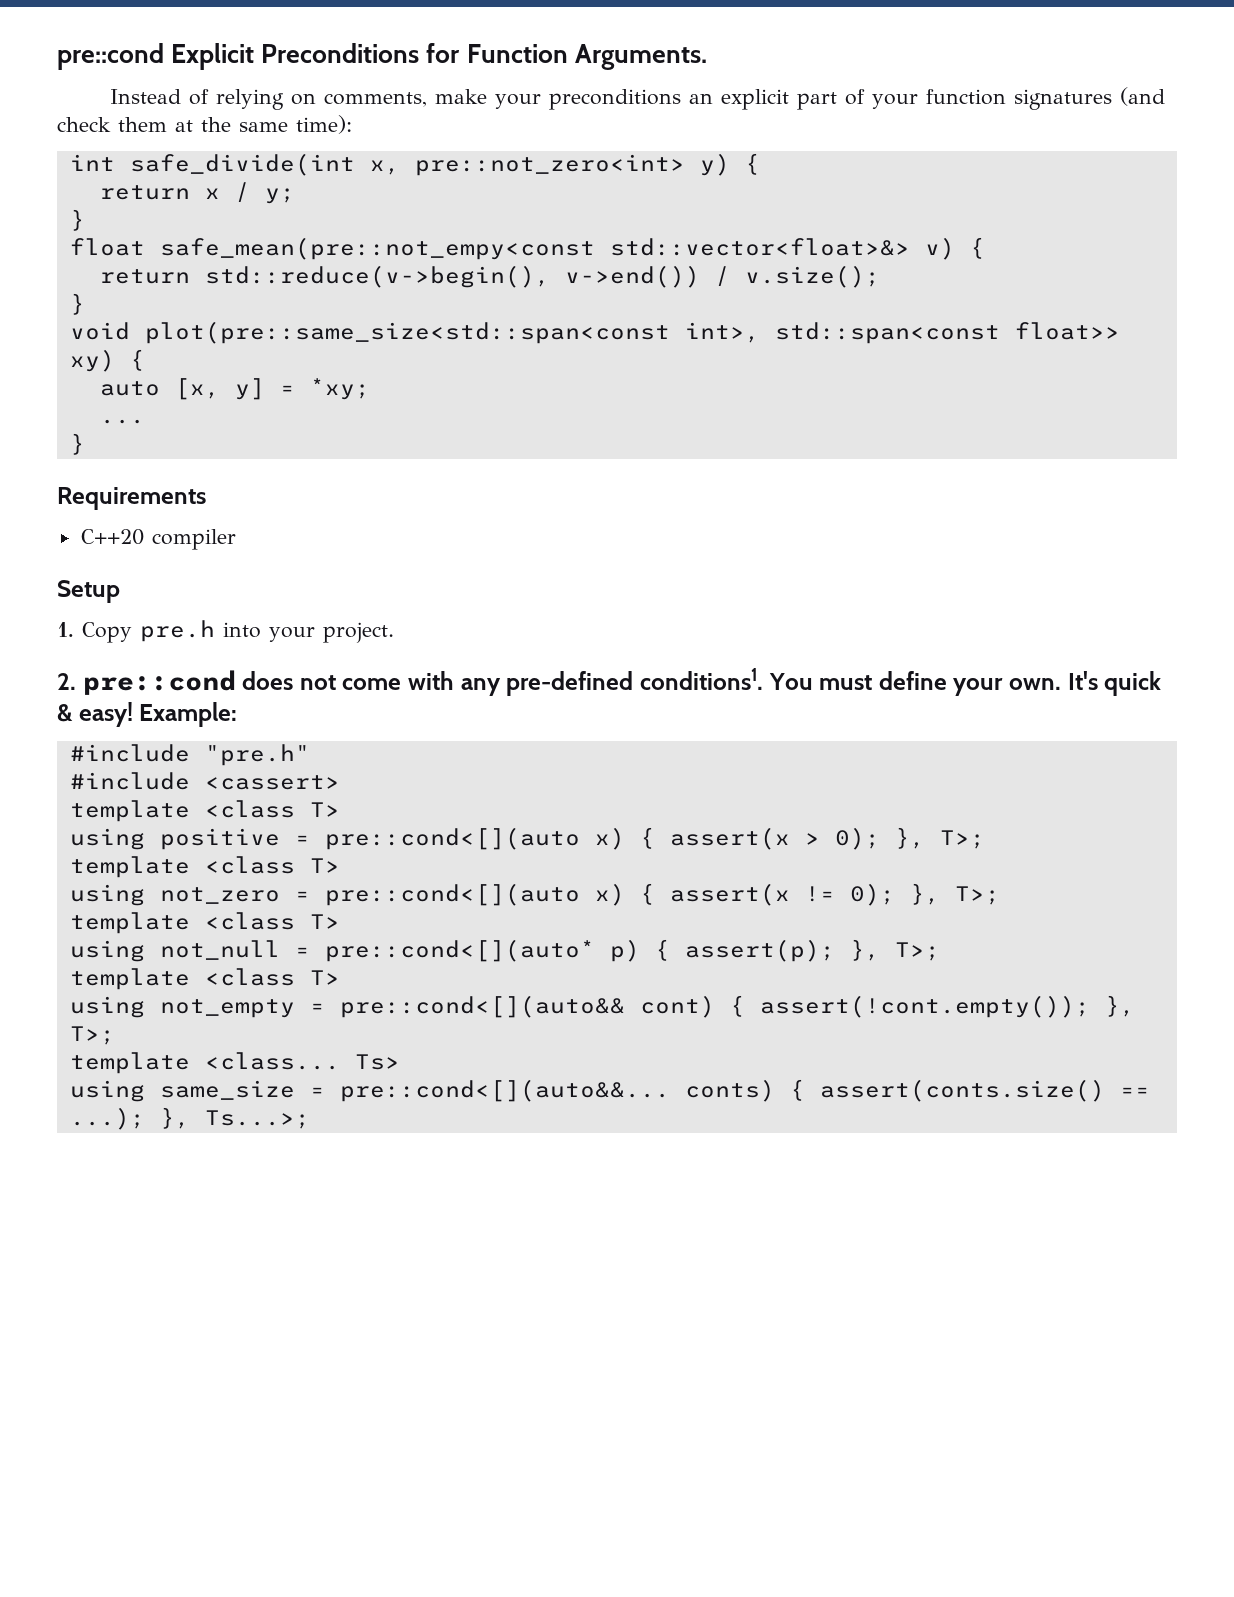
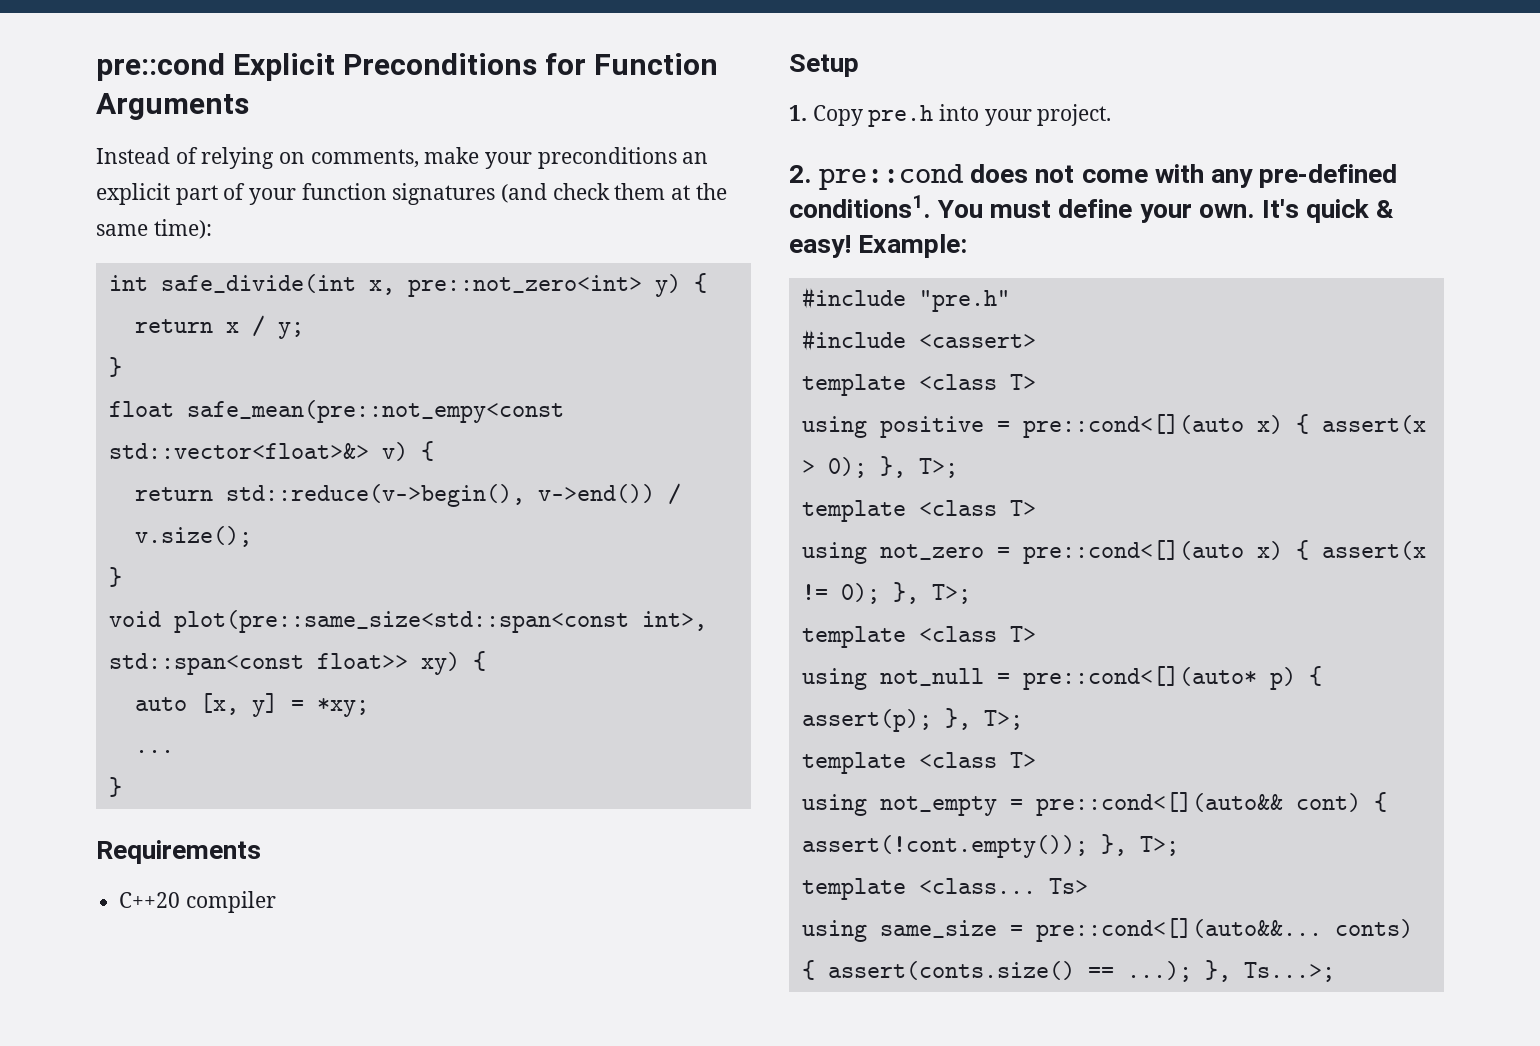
- pre::cond Explicit Preconditions for Function Arguments.
+ pre::cond Explicit Preconditions for Function Arguments

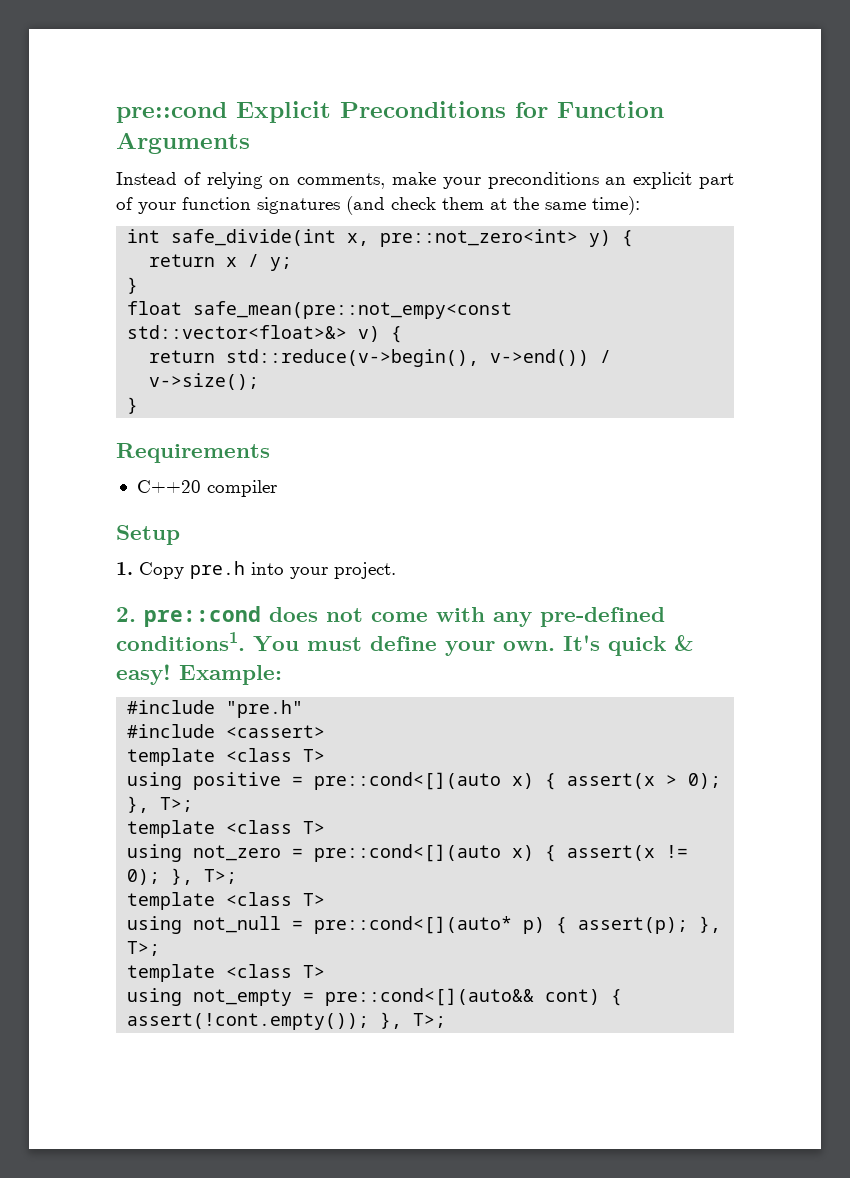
- return std::reduce(v->begin(), v->end()) / v.size();
- }
- void plot(pre::same_size<std::span<const int>, std::span<const float>> xy) {
- auto [x, y] = *xy;
- ...
+ return std::reduce(v->begin(), v->end()) / v->size();
- template <class... Ts>
- using same_size = pre::cond<[](auto&&... conts) { assert(conts.size() == ...); }, Ts...>;

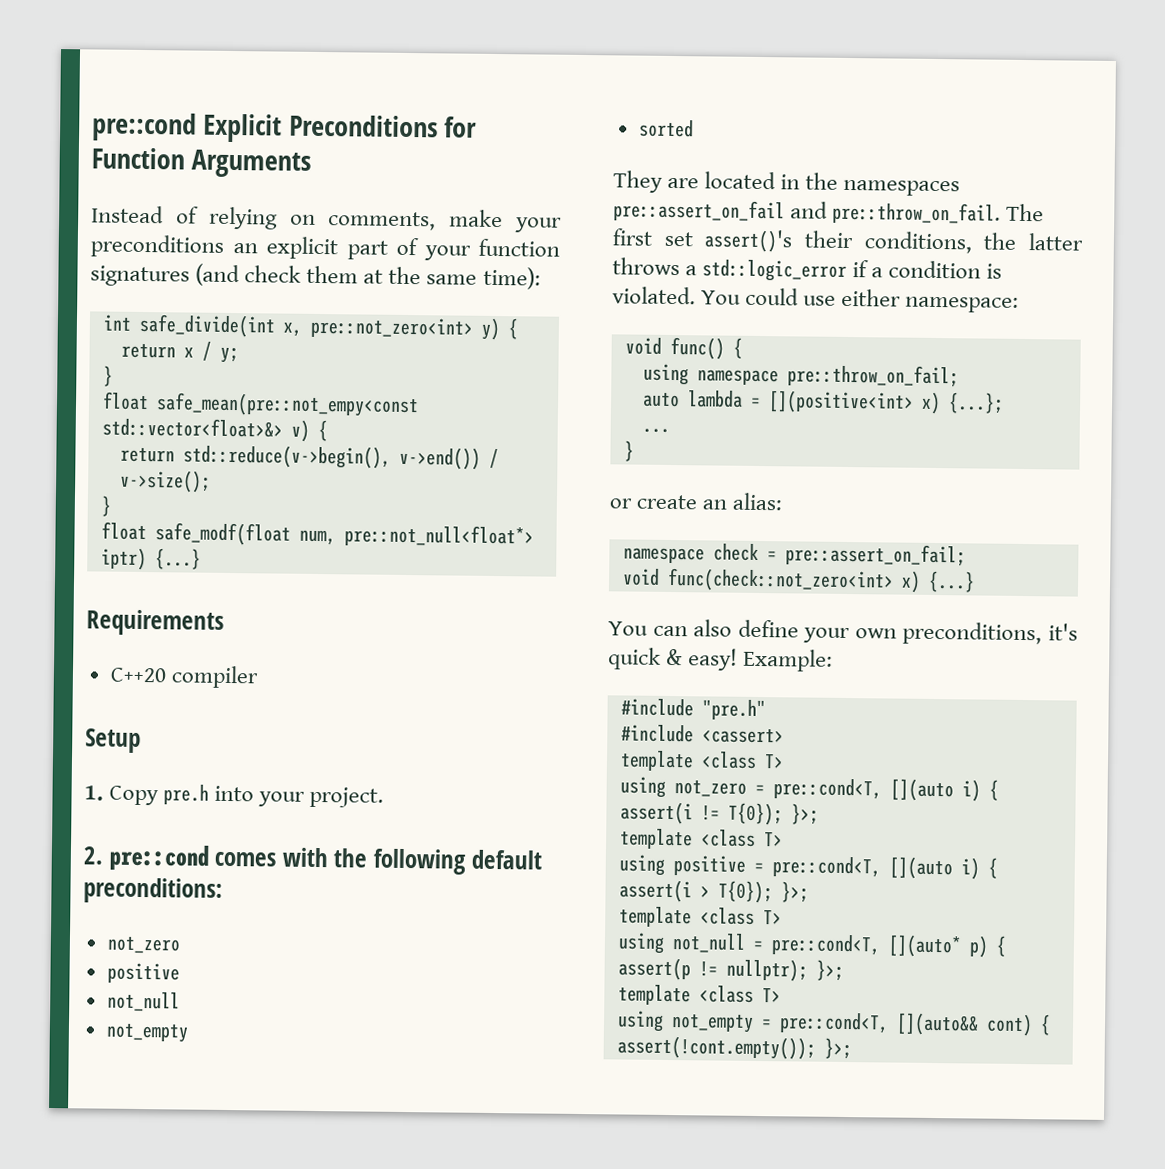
+ float safe_modf(float num, pre::not_null<float*> iptr) {...}
- 2. pre::cond does not come with any pre-defined conditions1. You must define your own. It's quick & easy!
+ 2. pre::cond comes with the following default preconditions:
+ not_zero
+ positive
+ not_null
+ not_empty
+ sorted
+ They are located in the namespaces pre::assert_on_fail and pre::throw_on_fail. The first set assert()'s their conditions, the latter throws a std::logic_error if a condition is violated. You could use either namespace:
+ void func() {
+ using namespace pre::throw_on_fail;
+ auto lambda = [](positive<int> x) {...};
+ ...
+ }
+ or create an alias:
+ namespace check = pre::assert_on_fail;
+ void func(check::not_zero<int> x) {...}
+ You can also define your own preconditions, it's quick & easy!
- using positive = pre::cond<[](auto x) { assert(x > 0); }, T>;
+ using not_zero = pre::cond<T, [](auto i) { assert(i != T{0}); }>;
  template <class T>
- using not_zero = pre::cond<[](auto x) { assert(x != 0); }, T>;
+ using positive = pre::cond<T, [](auto i) { assert(i > T{0}); }>;
- using not_null = pre::cond<[](auto* p) { assert(p); }, T>;
+ using not_null = pre::cond<T, [](auto* p) { assert(p != nullptr); }>;
- using not_empty = pre::cond<[](auto&& cont) { assert(!cont.empty()); }, T>;
+ using not_empty = pre::cond<T, [](auto&& cont) { assert(!cont.empty()); }>;

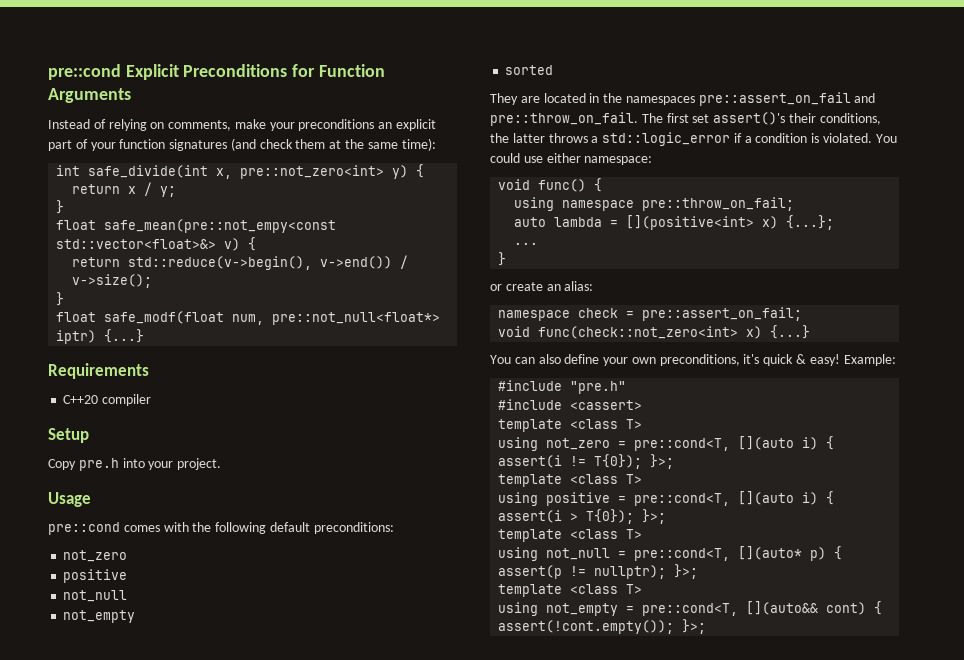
- 1. Copy pre.h into your project.
+ Copy pre.h into your project.
- 2. pre::cond comes with the following default preconditions:
+ Usage
+ pre::cond comes with the following default preconditions:

